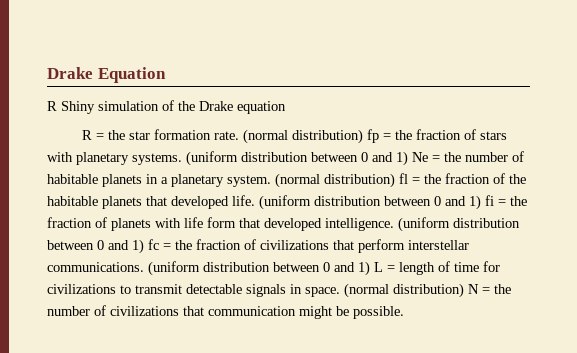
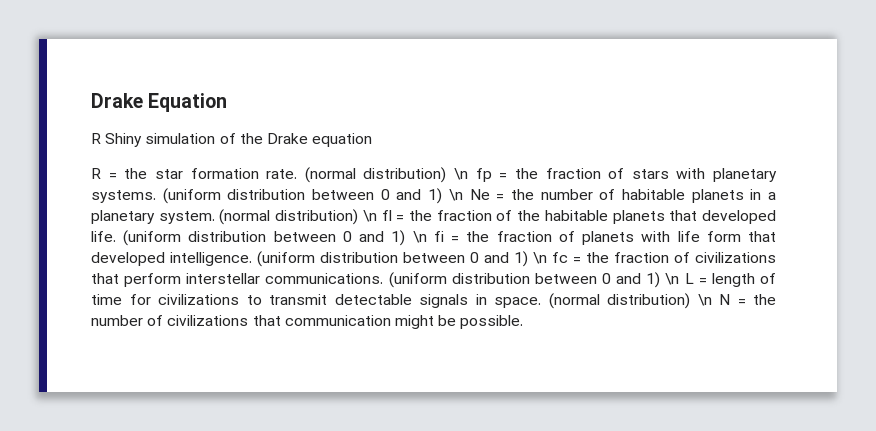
- (normal distribution) fp = the fraction of stars with planetary systems.
+ (normal distribution) \n fp = the fraction of stars with planetary systems.
- (uniform distribution between 0 and 1) Ne = the number of habitable planets in a planetary system.
+ (uniform distribution between 0 and 1) \n Ne = the number of habitable planets in a planetary system.
- (normal distribution) fl = the fraction of the habitable planets that developed life.
+ (normal distribution) \n fl = the fraction of the habitable planets that developed life.
- (uniform distribution between 0 and 1) fi = the fraction of planets with life form that developed intelligence.
+ (uniform distribution between 0 and 1) \n fi = the fraction of planets with life form that developed intelligence.
- (uniform distribution between 0 and 1) fc = the fraction of civilizations that perform interstellar communications.
+ (uniform distribution between 0 and 1) \n fc = the fraction of civilizations that perform interstellar communications.
- (uniform distribution between 0 and 1) L = length of time for civilizations to transmit detectable signals in space.
+ (uniform distribution between 0 and 1) \n L = length of time for civilizations to transmit detectable signals in space.
- (normal distribution) N = the number of civilizations that communication might be possible.
+ (normal distribution) \n N = the number of civilizations that communication might be possible.

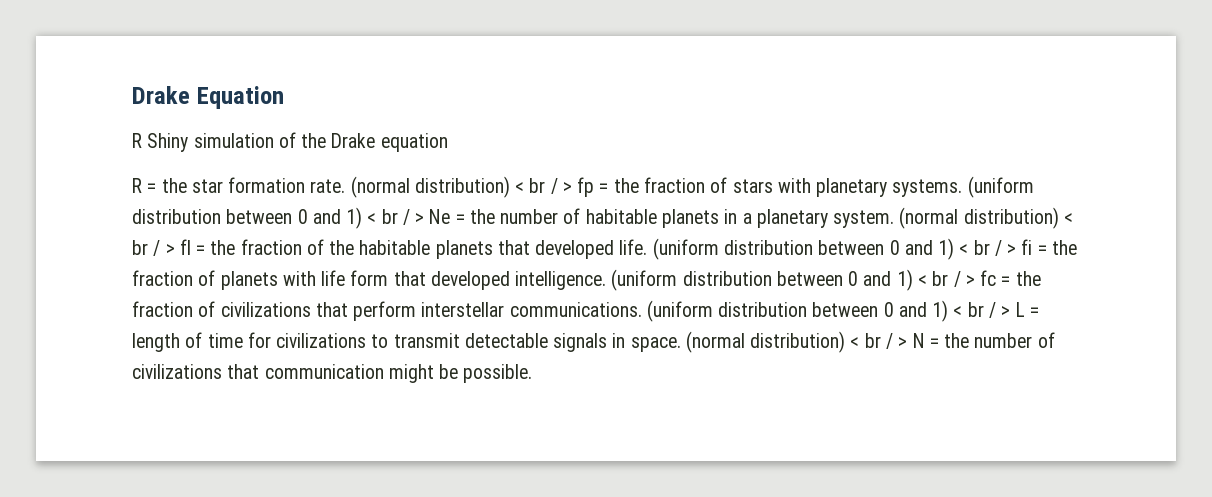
- (normal distribution) \n fp = the fraction of stars with planetary systems.
+ (normal distribution) < br / > fp = the fraction of stars with planetary systems.
- (uniform distribution between 0 and 1) \n Ne = the number of habitable planets in a planetary system.
+ (uniform distribution between 0 and 1) < br / > Ne = the number of habitable planets in a planetary system.
- (normal distribution) \n fl = the fraction of the habitable planets that developed life.
+ (normal distribution) < br / > fl = the fraction of the habitable planets that developed life.
- (uniform distribution between 0 and 1) \n fi = the fraction of planets with life form that developed intelligence.
+ (uniform distribution between 0 and 1) < br / > fi = the fraction of planets with life form that developed intelligence.
- (uniform distribution between 0 and 1) \n fc = the fraction of civilizations that perform interstellar communications.
+ (uniform distribution between 0 and 1) < br / > fc = the fraction of civilizations that perform interstellar communications.
- (uniform distribution between 0 and 1) \n L = length of time for civilizations to transmit detectable signals in space.
+ (uniform distribution between 0 and 1) < br / > L = length of time for civilizations to transmit detectable signals in space.
- (normal distribution) \n N = the number of civilizations that communication might be possible.
+ (normal distribution) < br / > N = the number of civilizations that communication might be possible.

